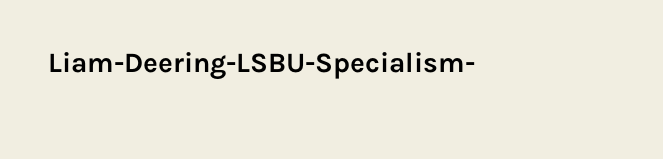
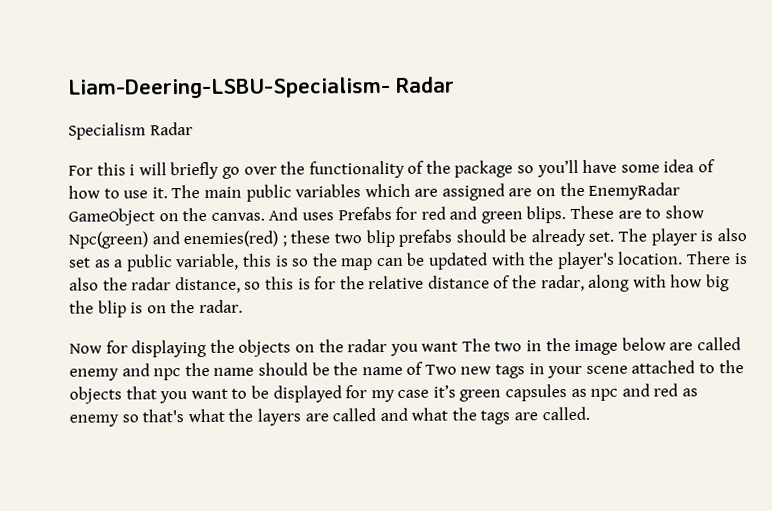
- Liam-Deering-LSBU-Specialism-
+ Liam-Deering-LSBU-Specialism- Radar
+ Specialism Radar
+ For this i will briefly go over the functionality of the package so you’ll have some idea of how to use it. The main public variables which are assigned are on the EnemyRadar GameObject on the canvas. And uses Prefabs for red and green blips. These are to show Npc(green) and enemies(red) ; these two blip prefabs should be already set. The player is also set as a public variable, this is so the map can be updated with the player's location. There is also the radar distance, so this is for the relative distance of the radar, along with how big the blip is on the radar.
+ Now for displaying the objects on the radar you want The two in the image below are called enemy and npc the name should be the name of Two new tags in your scene attached to the objects that you want to be displayed for my case it’s green capsules as npc and red as enemy so that's what the layers are called and what the tags are called.

